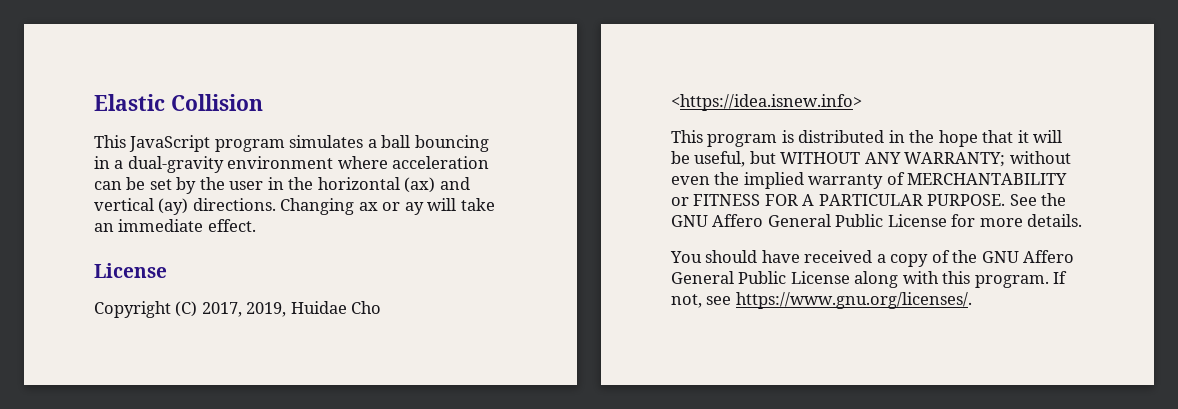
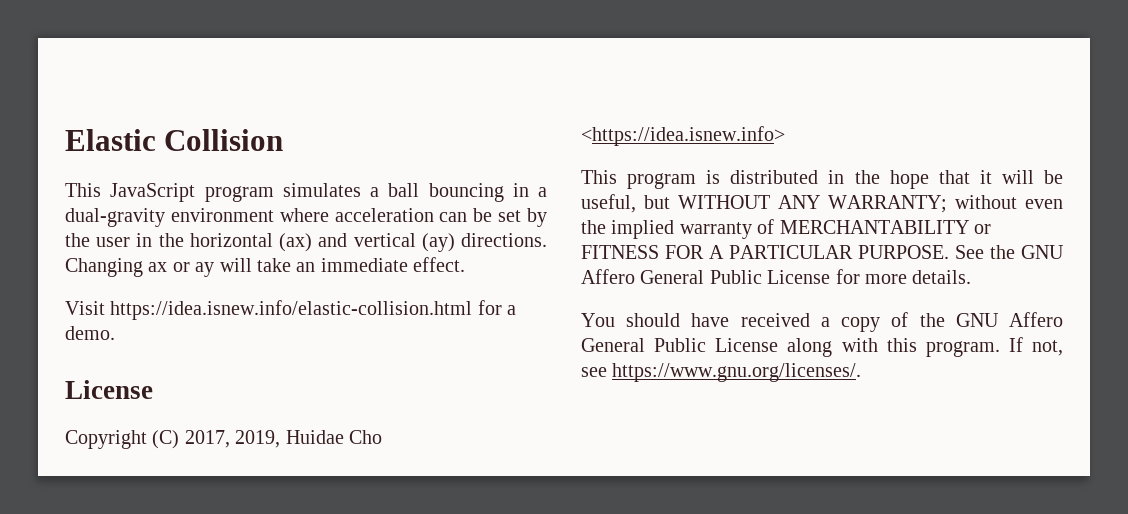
+ Visit https://idea.isnew.info/elastic-collision.html for a demo.

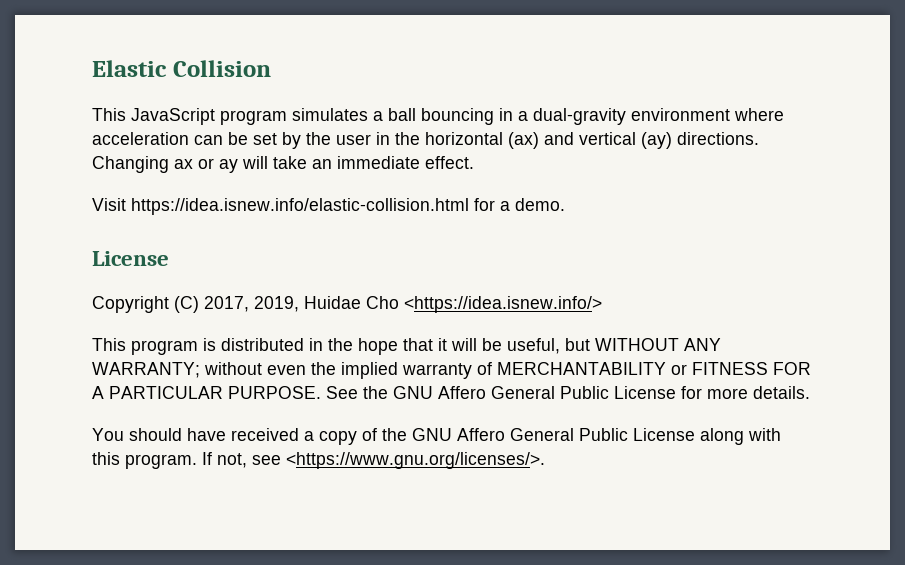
- Copyright (C) 2017, 2019, Huidae Cho <https://idea.isnew.info>
+ Copyright (C) 2017, 2019, Huidae Cho <https://idea.isnew.info/>
- If not, see https://www.gnu.org/licenses/.
+ If not, see <https://www.gnu.org/licenses/>.

